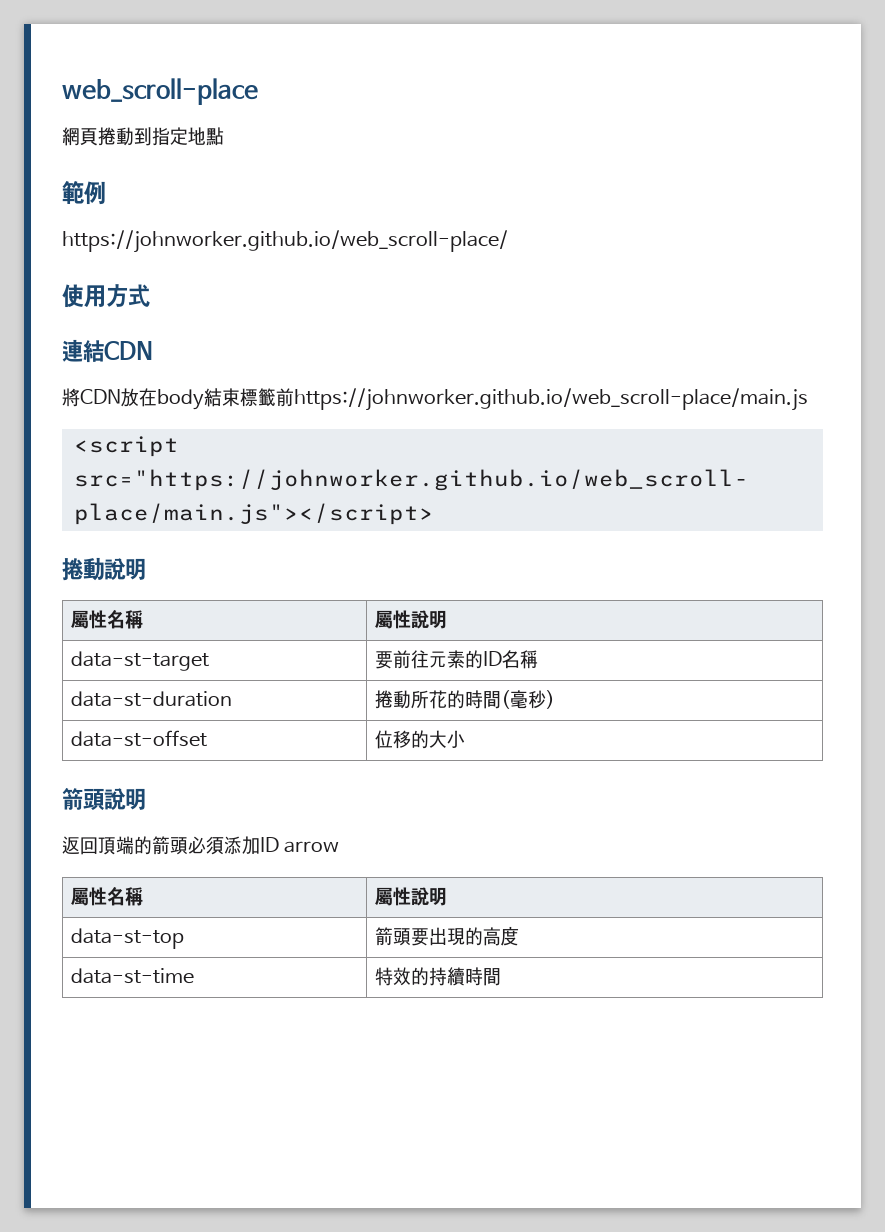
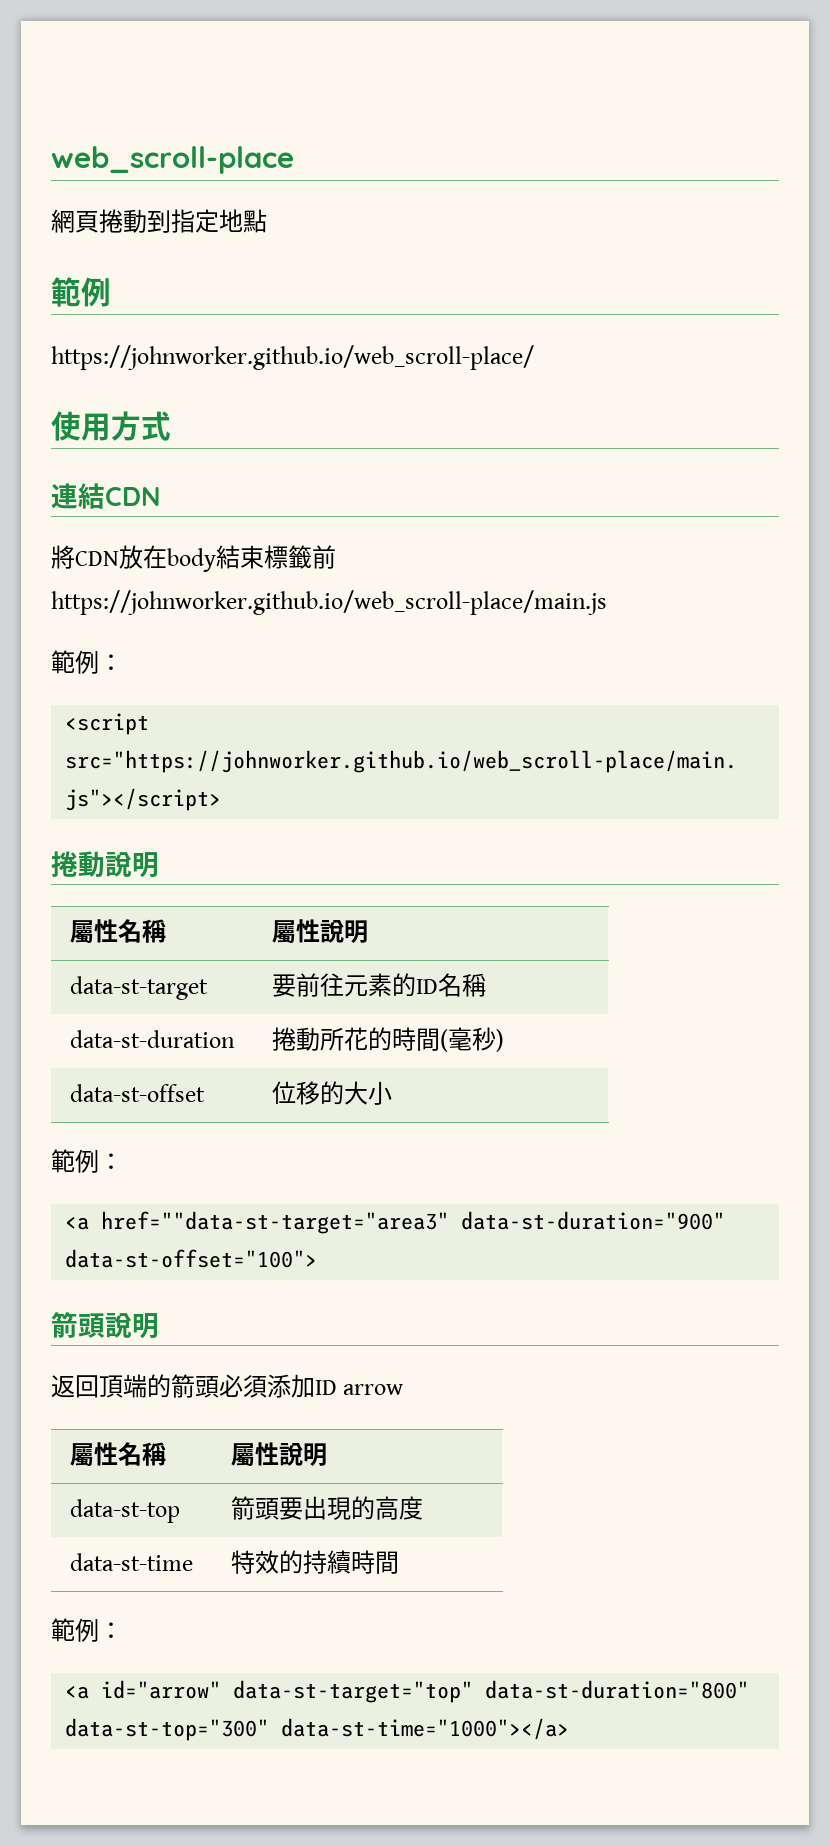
  將CDN放在body結束標籤前https://johnworker.github.io/web_scroll-place/main.js
+ 範例：
  data-st-offset | 位移的大小
+ 範例：
+ <a href=""data-st-target="area3" data-st-duration="900" data-st-offset="100">
  data-st-time | 特效的持續時間
+ 範例：
+ <a id="arrow" data-st-target="top" data-st-duration="800" data-st-top="300" data-st-time="1000"></a>

